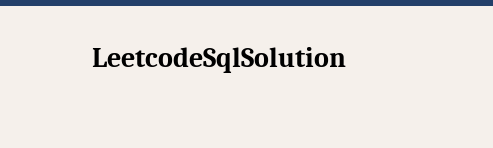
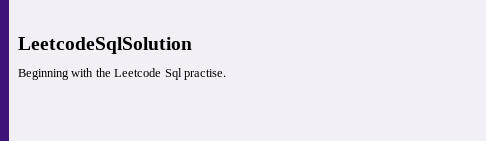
+ Beginning with the Leetcode Sql practise.

